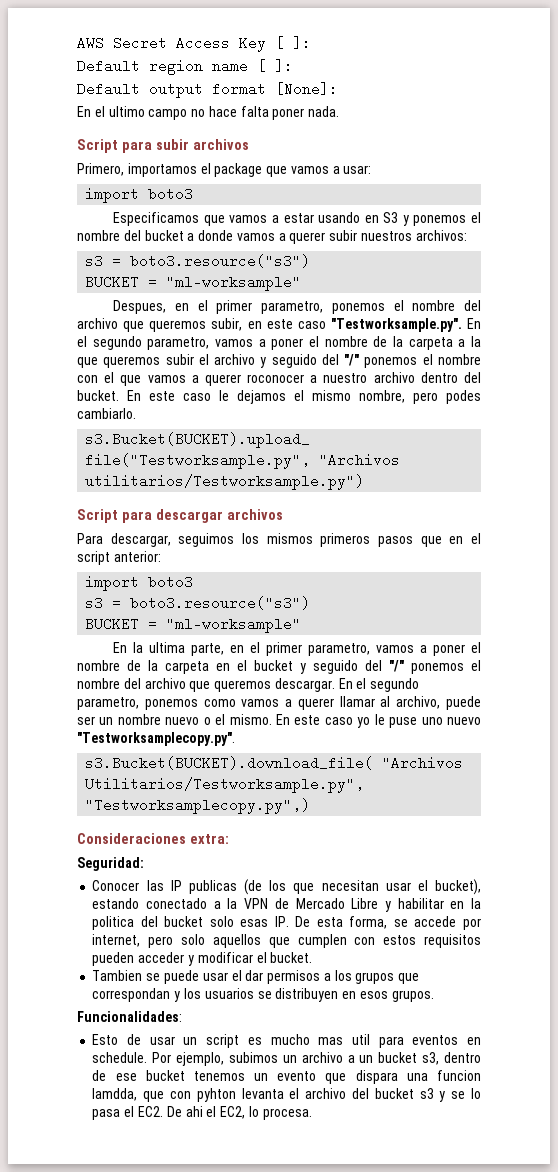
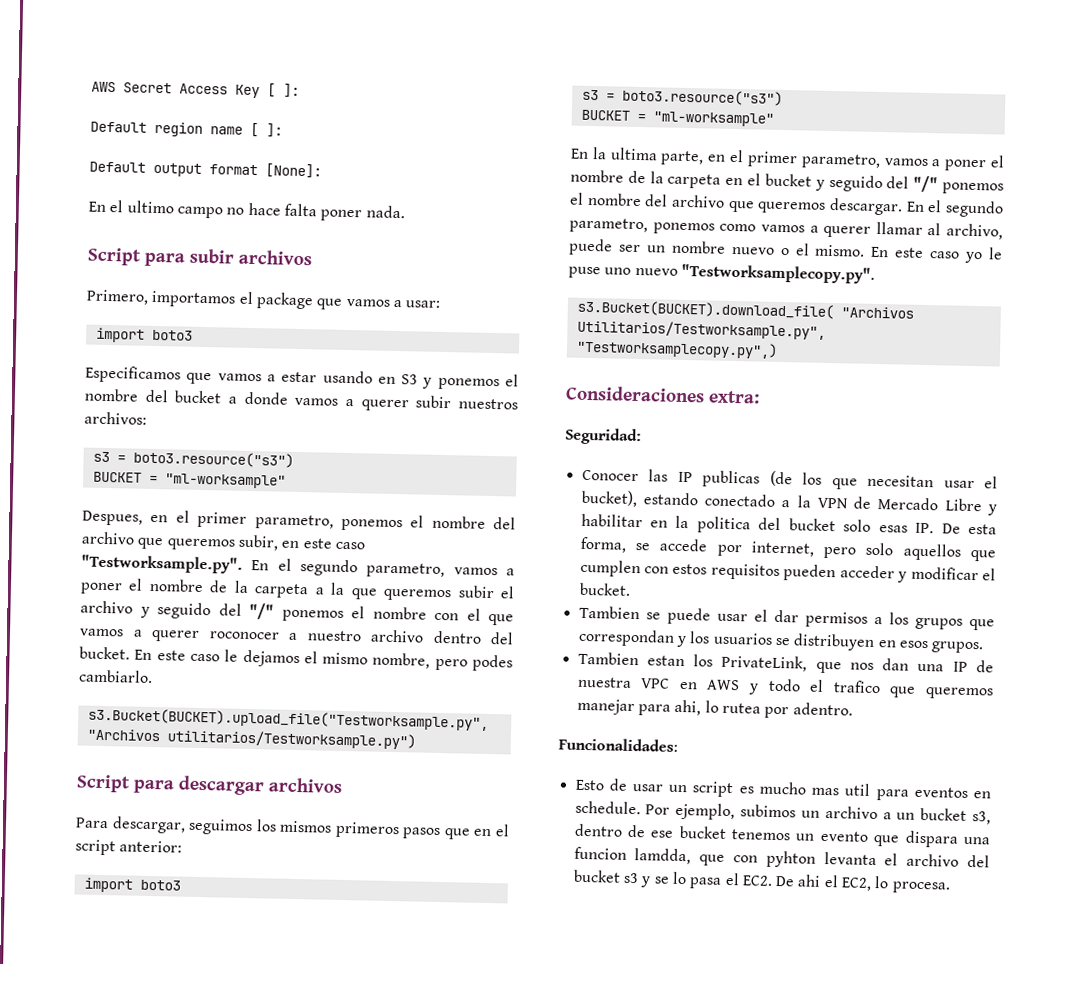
+ Tambien estan los PrivateLink, que nos dan una IP de nuestra VPC en AWS y todo el trafico que queremos manejar para ahi, lo rutea por adentro.

